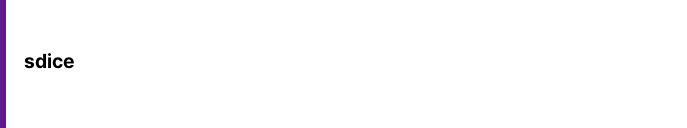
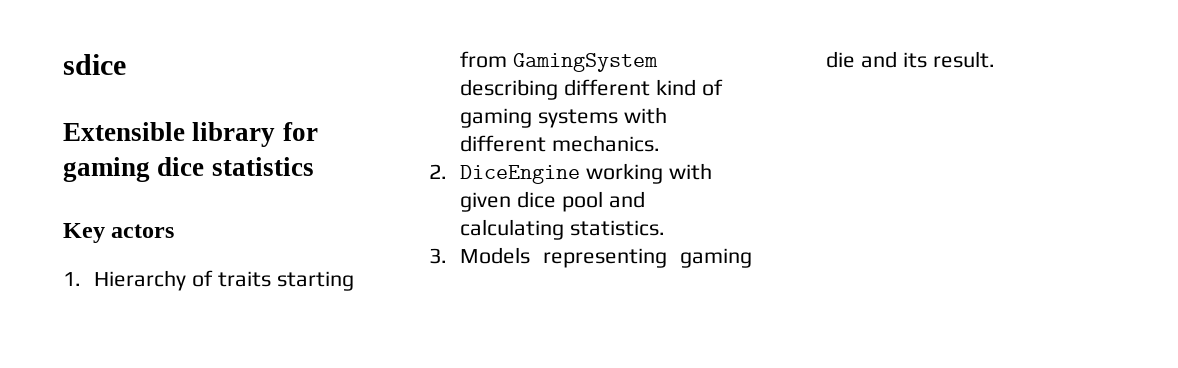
+ Extensible library for gaming dice statistics
+ Key actors
+ 1. Hierarchy of traits starting from GamingSystem describing different kind of gaming systems with different mechanics.
+ 2. DiceEngine working with given dice pool and calculating statistics.
+ 3. Models representing gaming die and its result.

